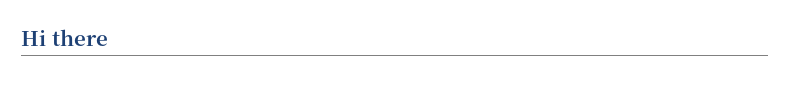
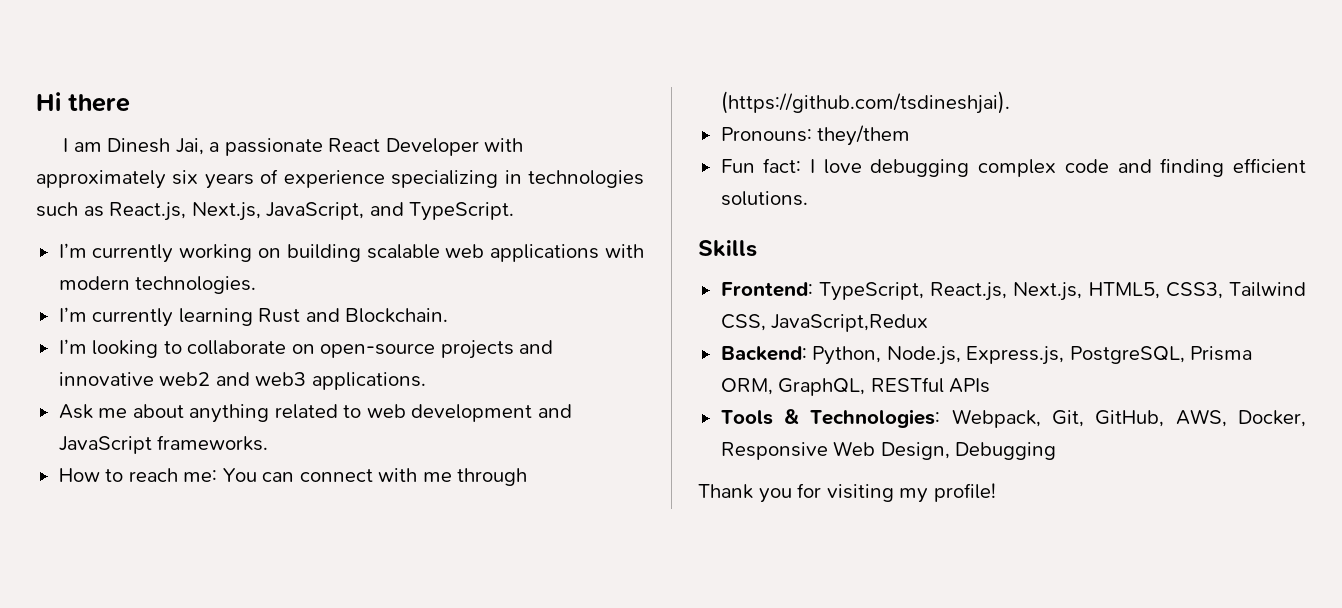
+ I am Dinesh Jai, a passionate React Developer with approximately six years of experience specializing in technologies such as React.js, Next.js, JavaScript, and TypeScript.
+ I’m currently working on building scalable web applications with modern technologies.
+ I’m currently learning Rust and Blockchain.
+ I’m looking to collaborate on open-source projects and innovative web2 and web3 applications.
+ Ask me about anything related to web development and JavaScript frameworks.
+ How to reach me: You can connect with me through (https://github.com/tsdineshjai).
+ Pronouns: they/them
+ Fun fact: I love debugging complex code and finding efficient solutions.
+ Skills
+ Frontend: TypeScript, React.js, Next.js, HTML5, CSS3, Tailwind CSS, JavaScript,Redux
+ Backend: Python, Node.js, Express.js, PostgreSQL, Prisma ORM, GraphQL, RESTful APIs
+ Tools & Technologies: Webpack, Git, GitHub, AWS, Docker, Responsive Web Design, Debugging
+ Thank you for visiting my profile!

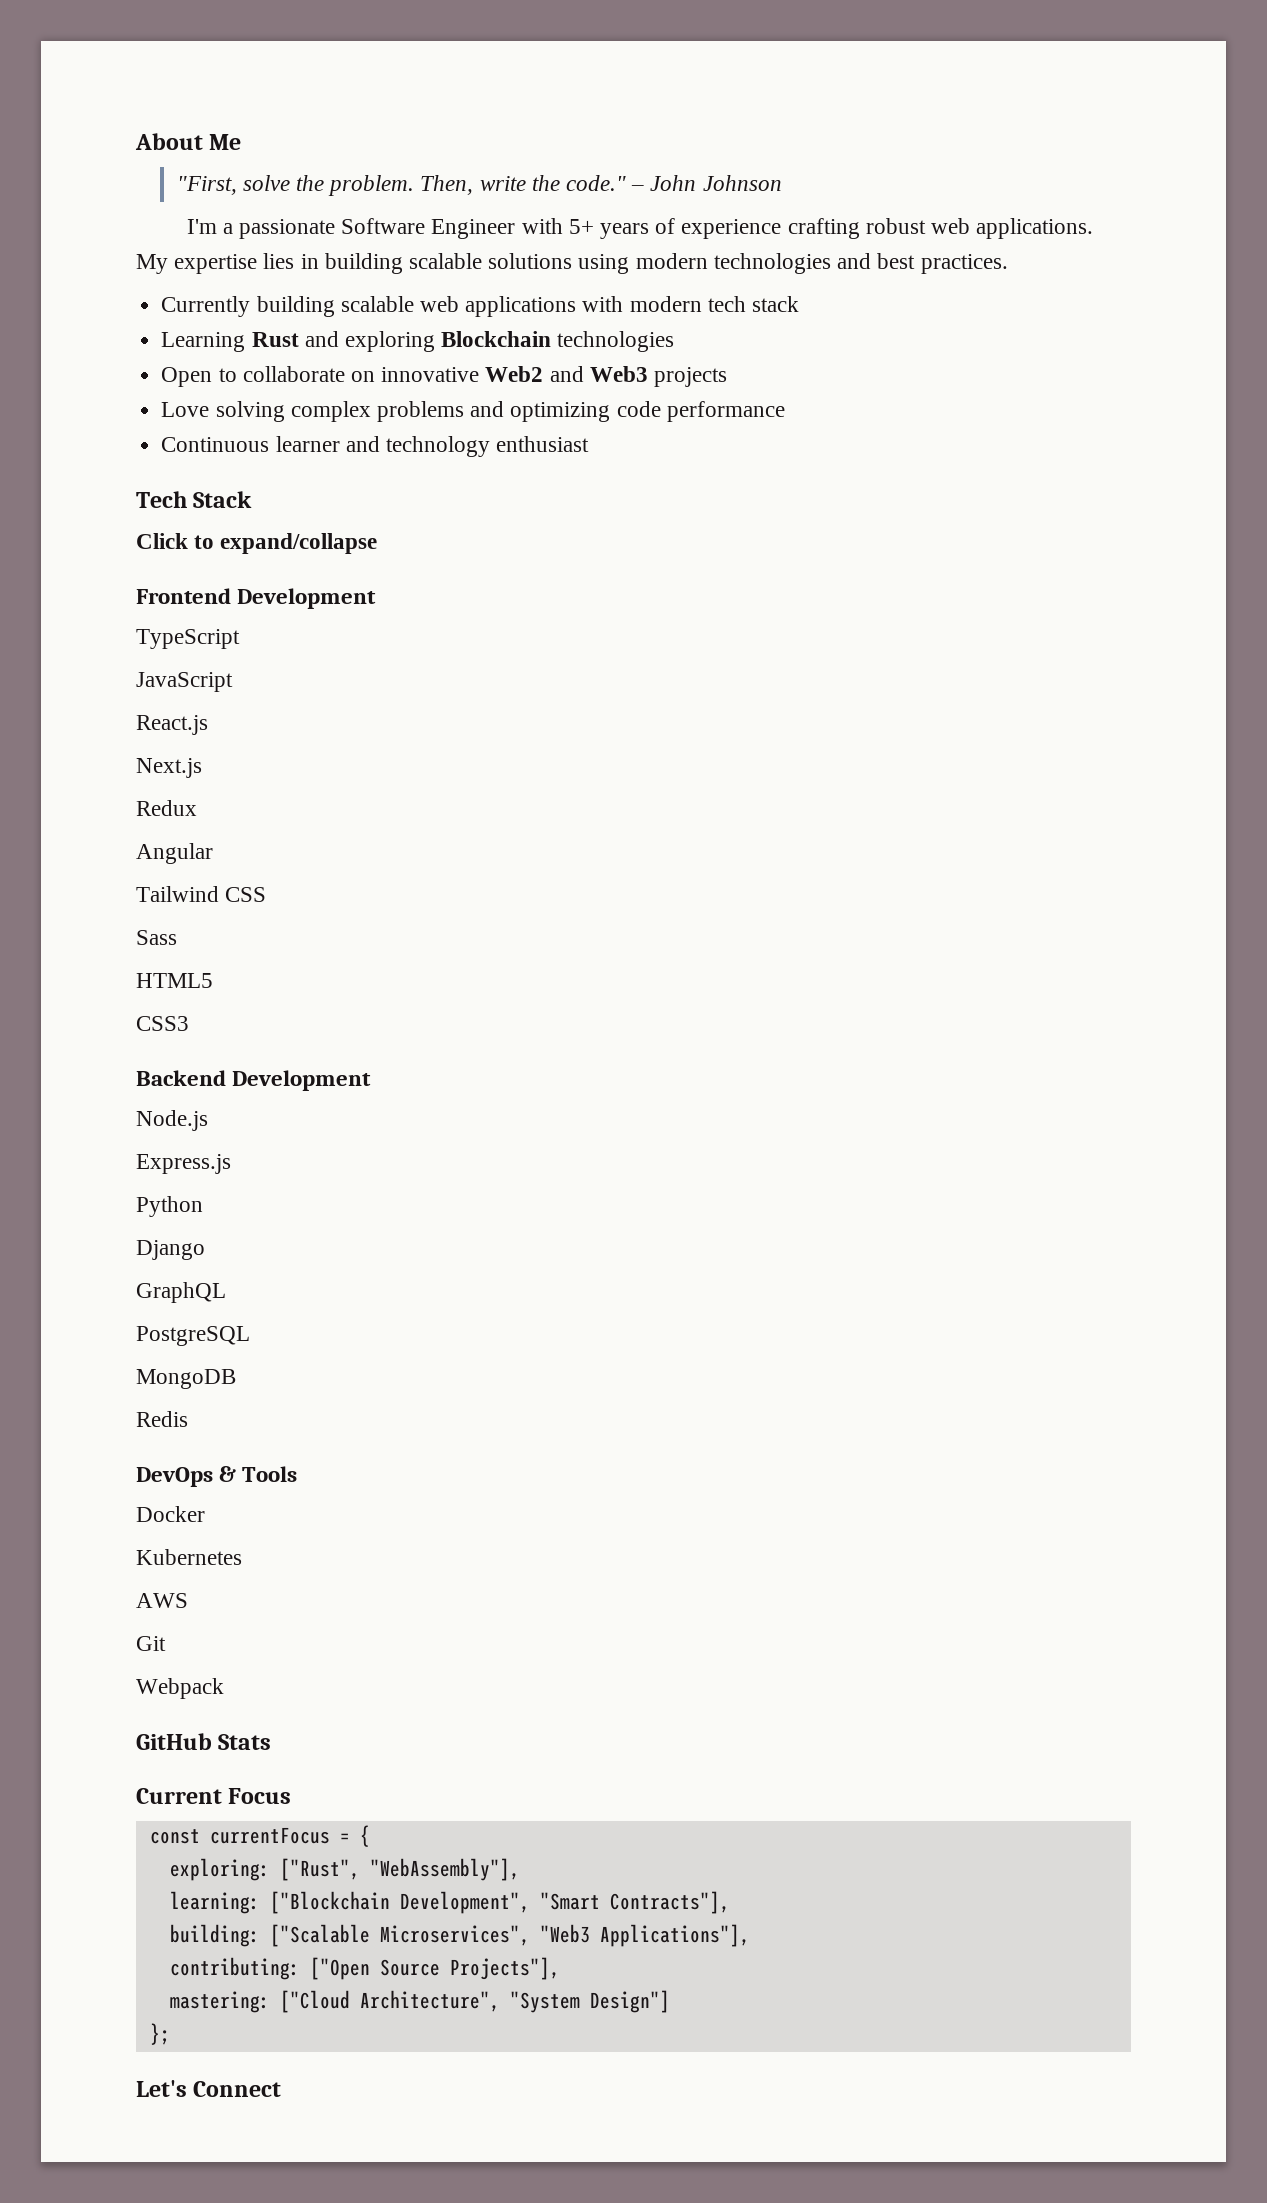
- Hi there
- I am Dinesh Jai, a passionate React Developer with approximately six years of experience specializing in technologies such as React.js, Next.js, JavaScript, and TypeScript.
- I’m currently working on building scalable web applications with modern technologies.
- I’m currently learning Rust and Blockchain.
- I’m looking to collaborate on open-source projects and innovative web2 and web3 applications.
- Ask me about anything related to web development and JavaScript frameworks.
- How to reach me: You can connect with me through (https://github.com/tsdineshjai).
- Pronouns: they/them
- Fun fact: I love debugging complex code and finding efficient solutions.
- Skills
- Frontend: TypeScript, React.js, Next.js, HTML5, CSS3, Tailwind CSS, JavaScript,Redux
- Backend: Python, Node.js, Express.js, PostgreSQL, Prisma ORM, GraphQL, RESTful APIs
- Tools & Technologies: Webpack, Git, GitHub, AWS, Docker, Responsive Web Design, Debugging
- Thank you for visiting my profile!
+ About Me
+ "First, solve the problem. Then, write the code." – John Johnson
+ I'm a passionate Software Engineer with 5+ years of experience crafting robust web applications. My expertise lies in building scalable solutions using modern technologies and best practices.
+ Currently building scalable web applications with modern tech stack
+ Learning Rust and exploring Blockchain technologies
+ Open to collaborate on innovative Web2 and Web3 projects
+ Love solving complex problems and optimizing code performance
+ Continuous learner and technology enthusiast
+ Tech Stack
+ Click to expand/collapse
+ Frontend Development
+ TypeScript
+ JavaScript
+ React.js
+ Next.js
+ Redux
+ Angular
+ Tailwind CSS
+ Sass
+ HTML5
+ CSS3
+ Backend Development
+ Node.js
+ Express.js
+ Python
+ Django
+ GraphQL
+ PostgreSQL
+ MongoDB
+ Redis
+ DevOps & Tools
+ Docker
+ Kubernetes
+ AWS
+ Git
+ Webpack
+ GitHub Stats
+ Current Focus
+ const currentFocus = {
+ exploring: ["Rust", "WebAssembly"],
+ learning: ["Blockchain Development", "Smart Contracts"],
+ building: ["Scalable Microservices", "Web3 Applications"],
+ contributing: ["Open Source Projects"],
+ mastering: ["Cloud Architecture", "System Design"]
+ };
+ Let's Connect

